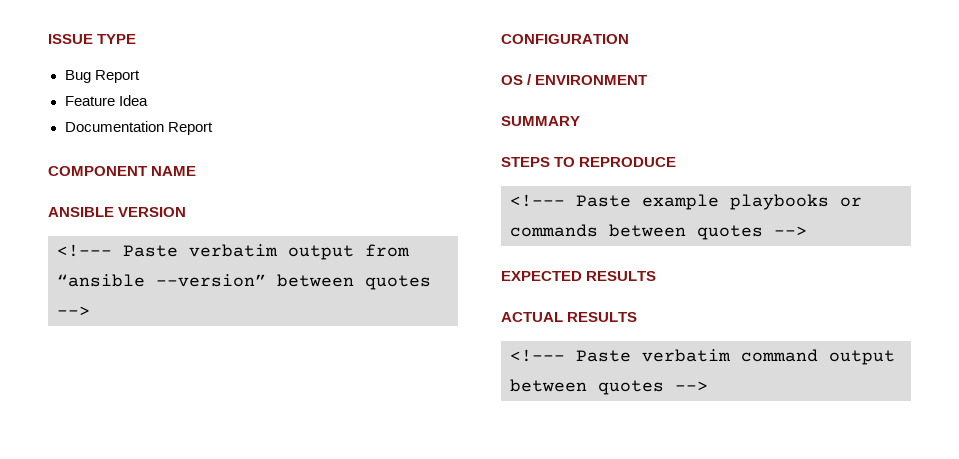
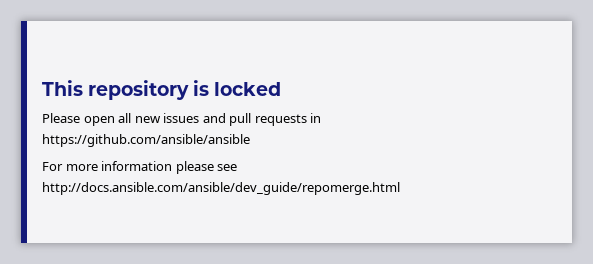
- ISSUE TYPE
- Bug Report
- Feature Idea
- Documentation Report
- COMPONENT NAME
- ANSIBLE VERSION
- <!--- Paste verbatim output from “ansible --version” between quotes -->
- CONFIGURATION
- OS / ENVIRONMENT
- SUMMARY
- STEPS TO REPRODUCE
- <!--- Paste example playbooks or commands between quotes -->
- EXPECTED RESULTS
- ACTUAL RESULTS
- <!--- Paste verbatim command output between quotes -->
+ This repository is locked
+ Please open all new issues and pull requests in https://github.com/ansible/ansible
+ For more information please see http://docs.ansible.com/ansible/dev_guide/repomerge.html

